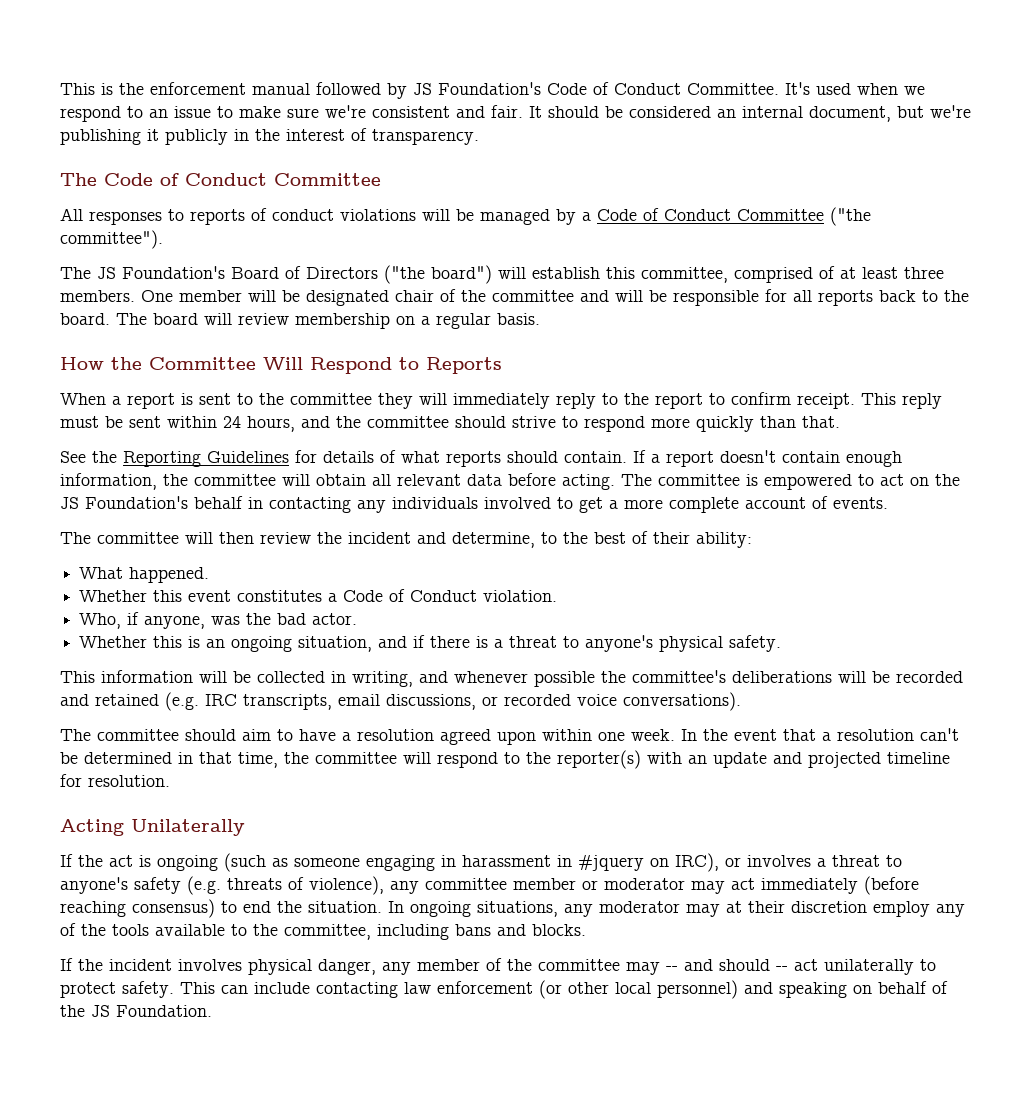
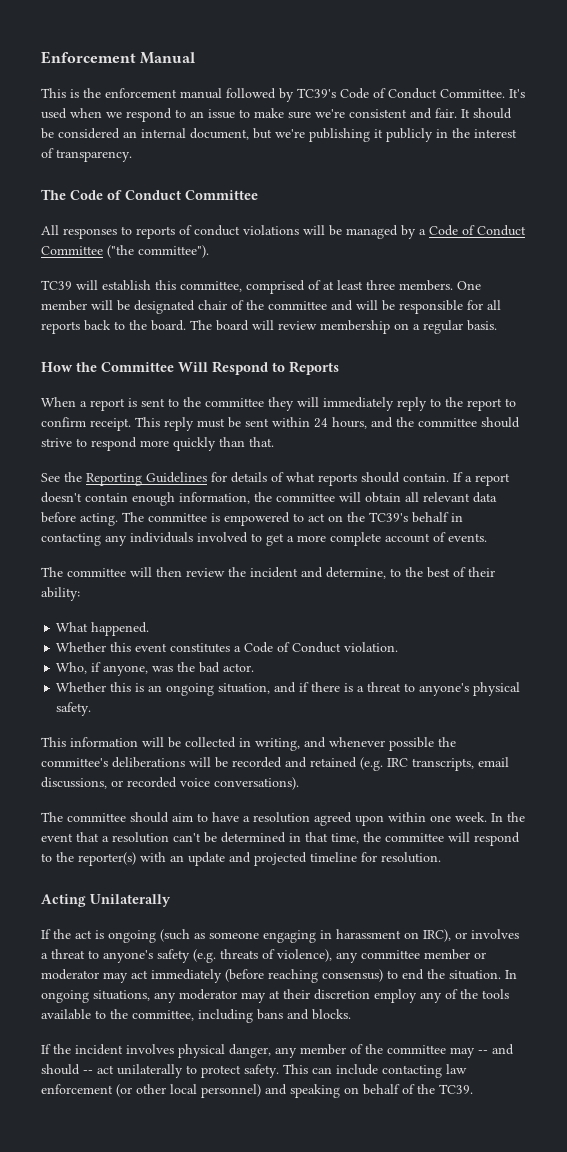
+ Enforcement Manual
- This is the enforcement manual followed by JS Foundation's Code of Conduct Committee.
+ This is the enforcement manual followed by TC39's Code of Conduct Committee.
- The JS Foundation's Board of Directors ("the board") will establish this committee, comprised of at least three members.
+ TC39 will establish this committee, comprised of at least three members.
- The committee is empowered to act on the JS Foundation's behalf in contacting any individuals involved to get a more complete account of events.
+ The committee is empowered to act on the TC39's behalf in contacting any individuals involved to get a more complete account of events.
- If the act is ongoing (such as someone engaging in harassment in #jquery on IRC), or involves a threat to anyone's safety (e.g. threats of violence), any committee member or moderator may act immediately (before reaching consensus) to end the situation.
+ If the act is ongoing (such as someone engaging in harassment on IRC), or involves a threat to anyone's safety (e.g. threats of violence), any committee member or moderator may act immediately (before reaching consensus) to end the situation.
- This can include contacting law enforcement (or other local personnel) and speaking on behalf of the JS Foundation.
+ This can include contacting law enforcement (or other local personnel) and speaking on behalf of the TC39.

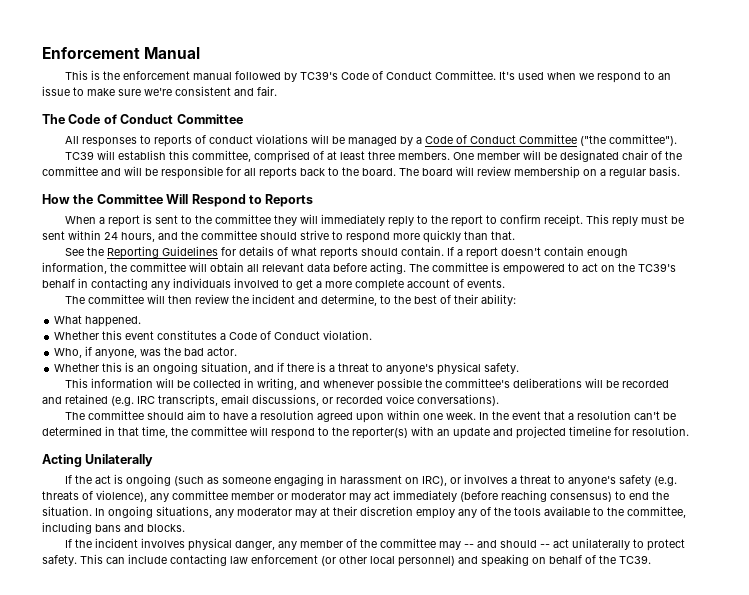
- It should be considered an internal document, but we're publishing it publicly in the interest of transparency.

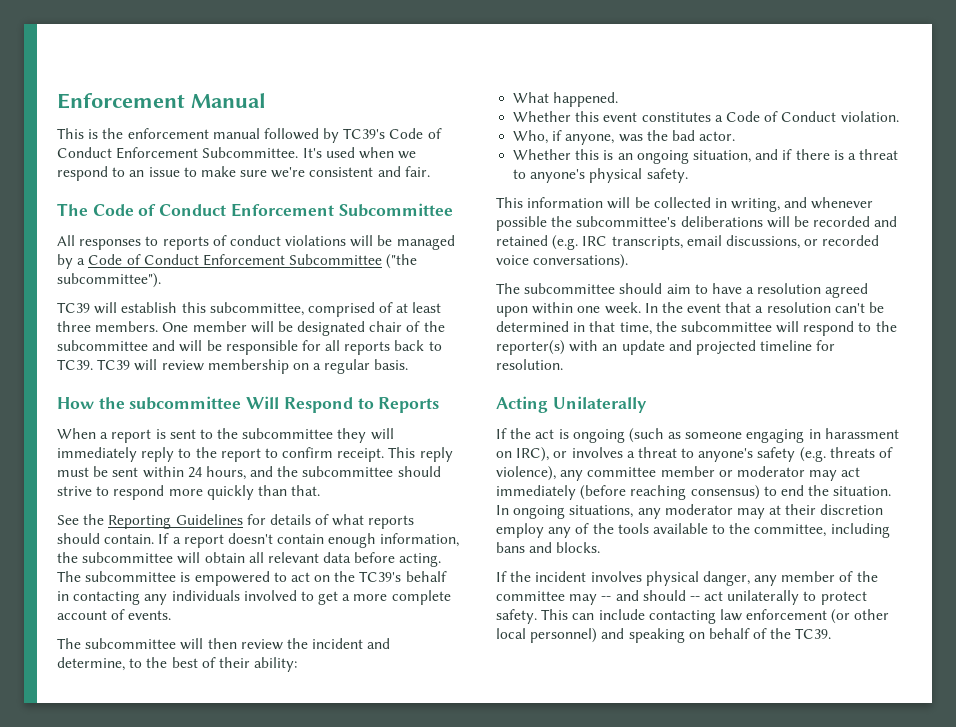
- This is the enforcement manual followed by TC39's Code of Conduct Committee.
+ This is the enforcement manual followed by TC39's Code of Conduct Enforcement Subcommittee.
- The Code of Conduct Committee
+ The Code of Conduct Enforcement Subcommittee
- All responses to reports of conduct violations will be managed by a Code of Conduct Committee ("the committee").
+ All responses to reports of conduct violations will be managed by a Code of Conduct Enforcement Subcommittee ("the subcommittee").
- TC39 will establish this committee, comprised of at least three members.
+ TC39 will establish this subcommittee, comprised of at least three members.
- One member will be designated chair of the committee and will be responsible for all reports back to the board. The board will review membership on a regular basis.
+ One member will be designated chair of the subcommittee and will be responsible for all reports back to TC39. TC39 will review membership on a regular basis.
- How the Committee Will Respond to Reports
+ How the subcommittee Will Respond to Reports
- When a report is sent to the committee they will immediately reply to the report to confirm receipt.
+ When a report is sent to the subcommittee they will immediately reply to the report to confirm receipt.
- This reply must be sent within 24 hours, and the committee should strive to respond more quickly than that.
+ This reply must be sent within 24 hours, and the subcommittee should strive to respond more quickly than that.
- If a report doesn't contain enough information, the committee will obtain all relevant data before acting.
+ If a report doesn't contain enough information, the subcommittee will obtain all relevant data before acting.
- The committee is empowered to act on the TC39's behalf in contacting any individuals involved to get a more complete account of events.
+ The subcommittee is empowered to act on the TC39's behalf in contacting any individuals involved to get a more complete account of events.
- The committee will then review the incident and determine, to the best of their ability:
+ The subcommittee will then review the incident and determine, to the best of their ability:
- This information will be collected in writing, and whenever possible the committee's deliberations will be recorded and retained (e.g. IRC transcripts, email discussions, or recorded voice conversations).
+ This information will be collected in writing, and whenever possible the subcommittee's deliberations will be recorded and retained (e.g. IRC transcripts, email discussions, or recorded voice conversations).
- The committee should aim to have a resolution agreed upon within one week.
+ The subcommittee should aim to have a resolution agreed upon within one week.
- In the event that a resolution can't be determined in that time, the committee will respond to the reporter(s) with an update and projected timeline for resolution.
+ In the event that a resolution can't be determined in that time, the subcommittee will respond to the reporter(s) with an update and projected timeline for resolution.

